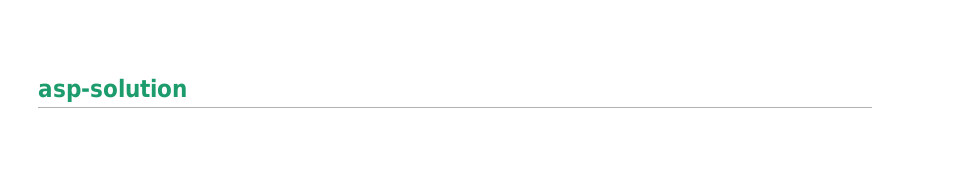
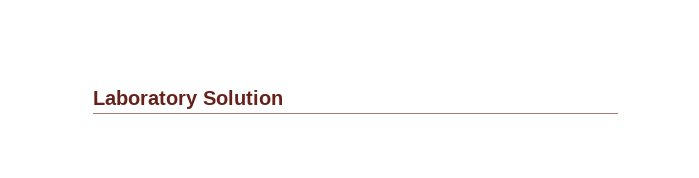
- asp-solution
+ Laboratory Solution

